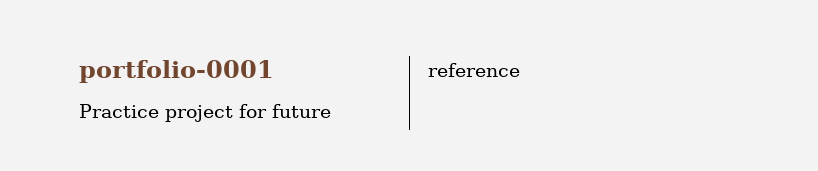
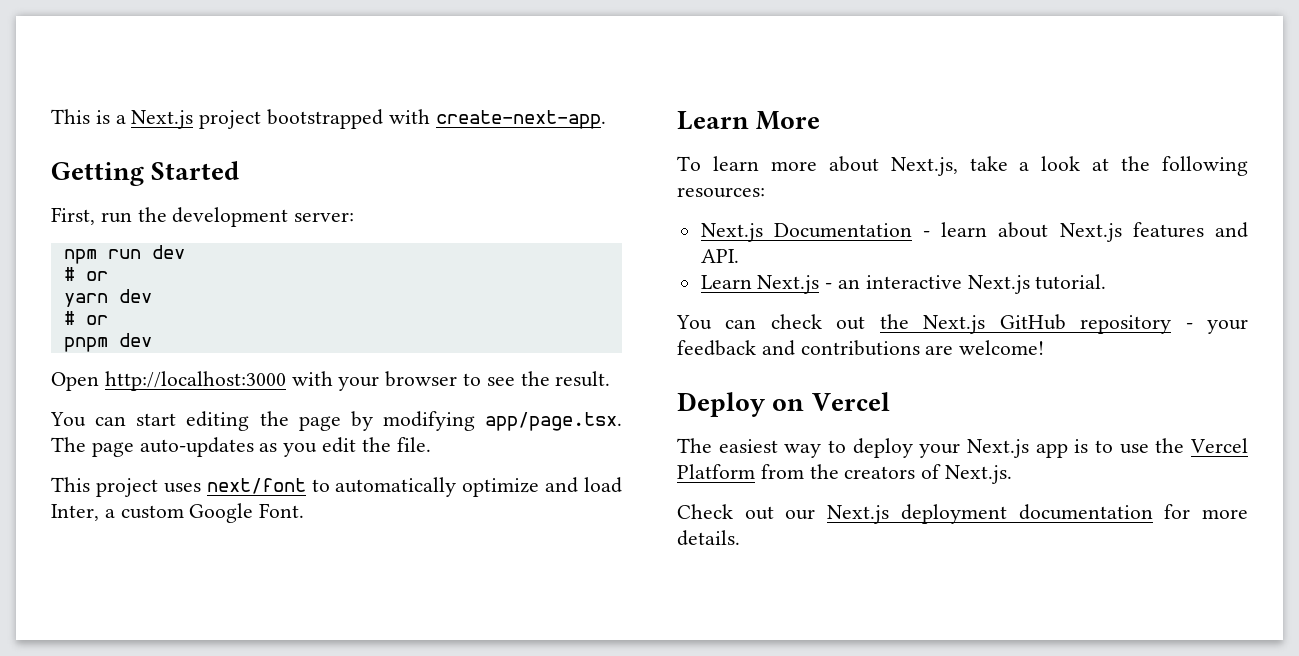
- portfolio-0001
- Practice project for future reference
+ This is a Next.js project bootstrapped with create-next-app.
+ Getting Started
+ First, run the development server:
+ npm run dev
+ # or
+ yarn dev
+ # or
+ pnpm dev
+ Open http://localhost:3000 with your browser to see the result.
+ You can start editing the page by modifying app/page.tsx. The page auto-updates as you edit the file.
+ This project uses next/font to automatically optimize and load Inter, a custom Google Font.
+ Learn More
+ To learn more about Next.js, take a look at the following resources:
+ Next.js Documentation - learn about Next.js features and API.
+ Learn Next.js - an interactive Next.js tutorial.
+ You can check out the Next.js GitHub repository - your feedback and contributions are welcome!
+ Deploy on Vercel
+ The easiest way to deploy your Next.js app is to use the Vercel Platform from the creators of Next.js.
+ Check out our Next.js deployment documentation for more details.

